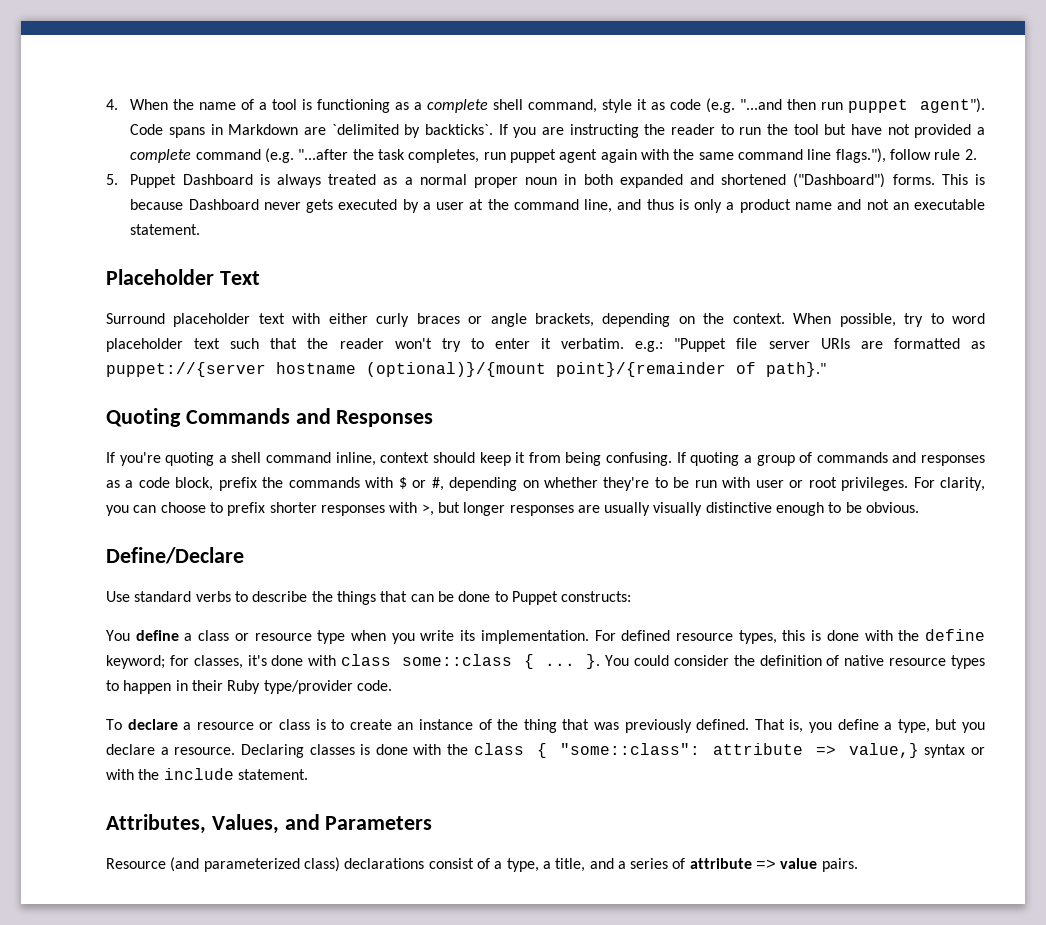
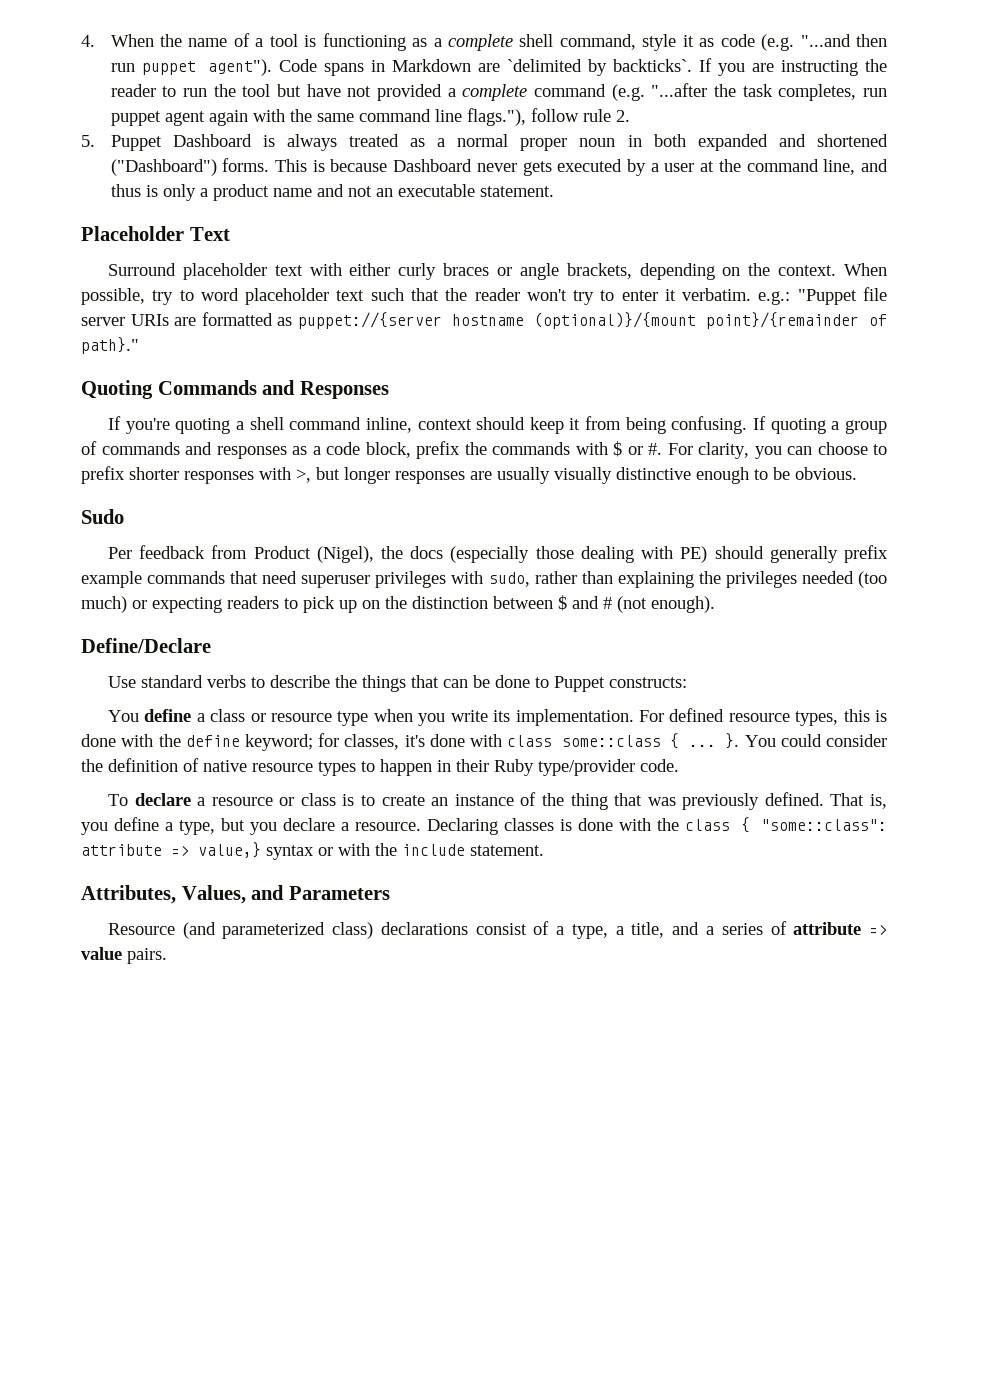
- If quoting a group of commands and responses as a code block, prefix the commands with $ or #, depending on whether they're to be run with user or root privileges.
+ If quoting a group of commands and responses as a code block, prefix the commands with $ or #.
+ Sudo
+ Per feedback from Product (Nigel), the docs (especially those dealing with PE) should generally prefix example commands that need superuser privileges with sudo, rather than explaining the privileges needed (too much) or expecting readers to pick up on the distinction between $ and # (not enough).

